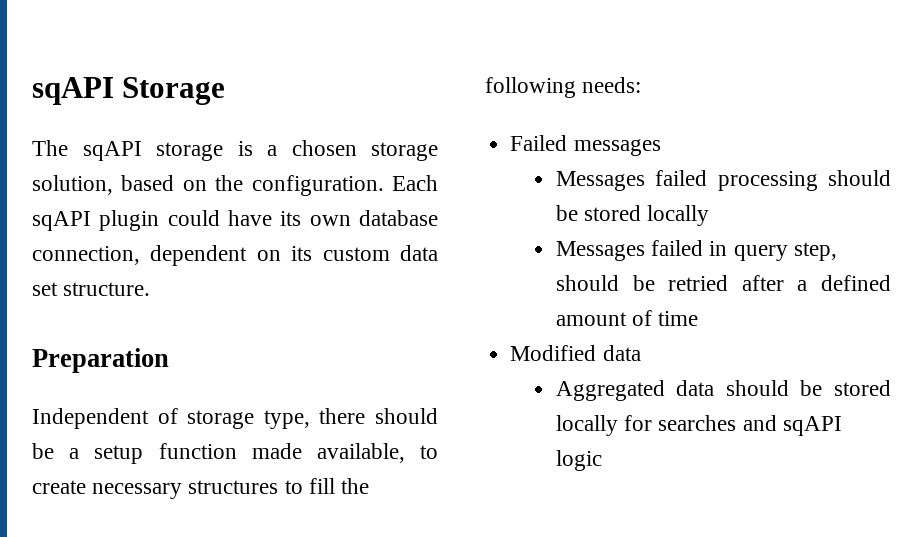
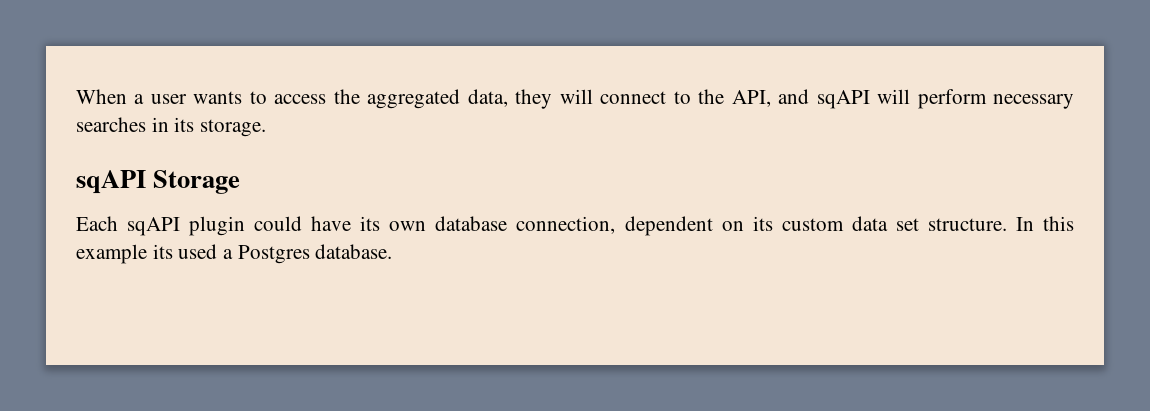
+ When a user wants to access the aggregated data, they will connect to the API, and sqAPI will perform necessary searches in its storage.
  sqAPI Storage
- The sqAPI storage is a chosen storage solution, based on the configuration. Each sqAPI plugin could have its own database connection, dependent on its custom data set structure.
- Preparation
- Independent of storage type, there should be a setup function made available, to create necessary structures to fill the following needs:
- Failed messages
- Messages failed processing should be stored locally
- Messages failed in query step, should be retried after a defined amount of time
- Modified data
- Aggregated data should be stored locally for searches and sqAPI logic
+ Each sqAPI plugin could have its own database connection, dependent on its custom data set structure. In this example its used a Postgres database.

